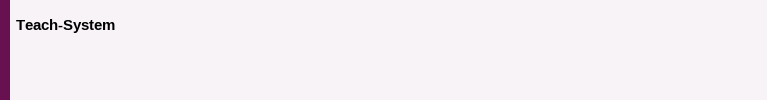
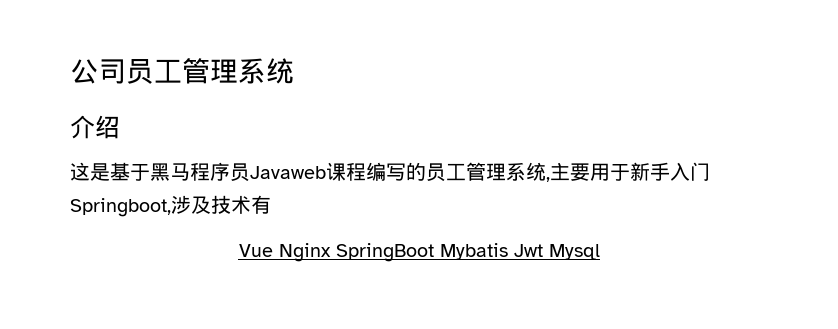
- Teach-System
+ 公司员工管理系统
+ 介绍
+ 这是基于黑马程序员Javaweb课程编写的员工管理系统,主要用于新手入门Springboot,涉及技术有
+ Vue Nginx SpringBoot Mybatis Jwt Mysql

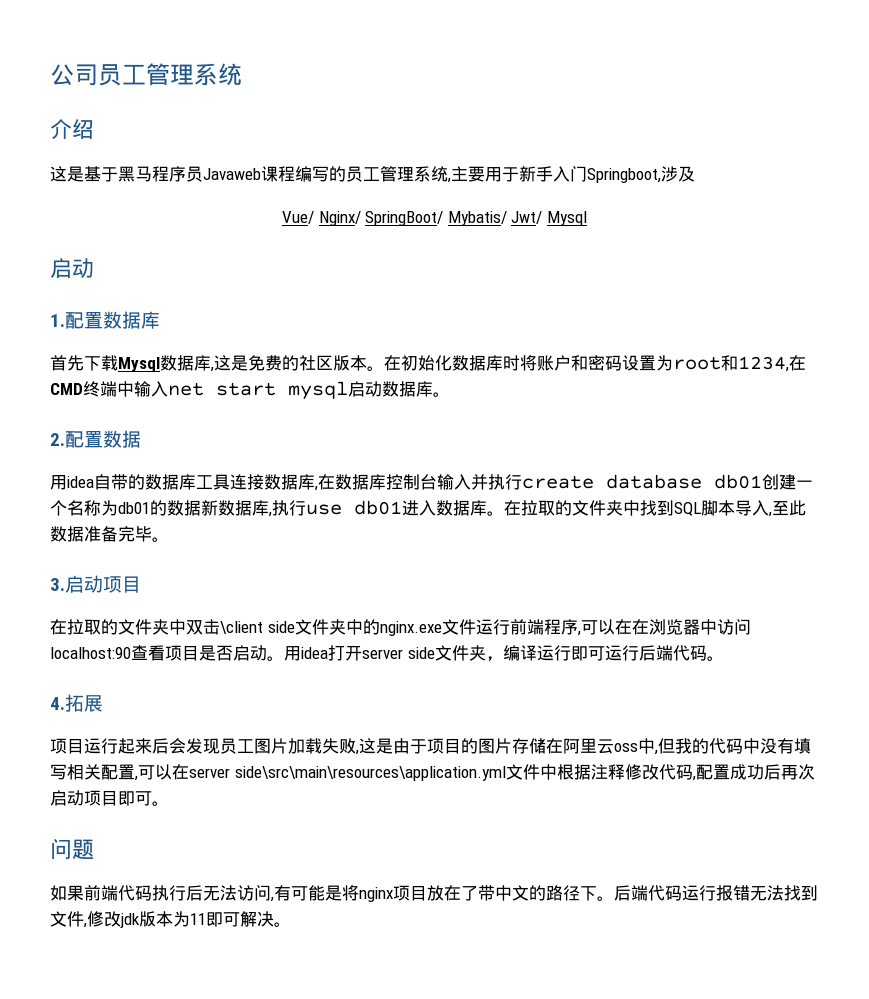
- 这是基于黑马程序员Javaweb课程编写的员工管理系统,主要用于新手入门Springboot,涉及技术有
- Vue Nginx SpringBoot Mybatis Jwt Mysql
+ 这是基于黑马程序员Javaweb课程编写的员工管理系统,主要用于新手入门Springboot,涉及
+ Vue/ Nginx/ SpringBoot/ Mybatis/ Jwt/ Mysql
+ 启动
+ 1.配置数据库
+ 首先下载Mysql数据库,这是免费的社区版本。在初始化数据库时将账户和密码设置为root和1234,在CMD终端中输入net start mysql启动数据库。
+ 2.配置数据
+ 用idea自带的数据库工具连接数据库,在数据库控制台输入并执行create database db01创建一个名称为db01的数据新数据库,执行use db01进入数据库。在拉取的文件夹中找到SQL脚本导入,至此数据准备完毕。
+ 3.启动项目
+ 在拉取的文件夹中双击\client side文件夹中的nginx.exe文件运行前端程序,可以在在浏览器中访问localhost:90查看项目是否启动。用idea打开server side文件夹，编译运行即可运行后端代码。
+ 4.拓展
+ 项目运行起来后会发现员工图片加载失败,这是由于项目的图片存储在阿里云oss中,但我的代码中没有填写相关配置,可以在server side\src\main\resources\application.yml文件中根据注释修改代码,配置成功后再次启动项目即可。
+ 问题
+ 如果前端代码执行后无法访问,有可能是将nginx项目放在了带中文的路径下。后端代码运行报错无法找到文件,修改jdk版本为11即可解决。

